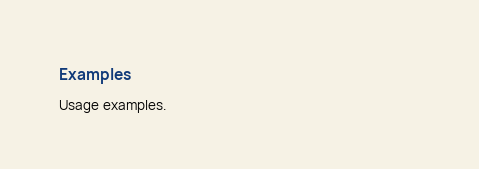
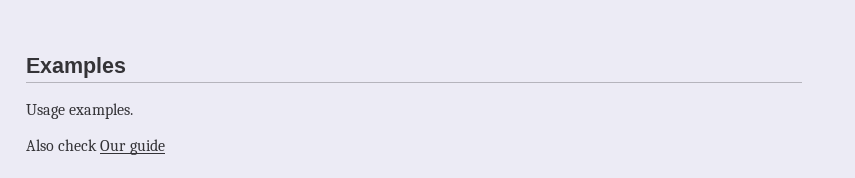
+ Also check Our guide

